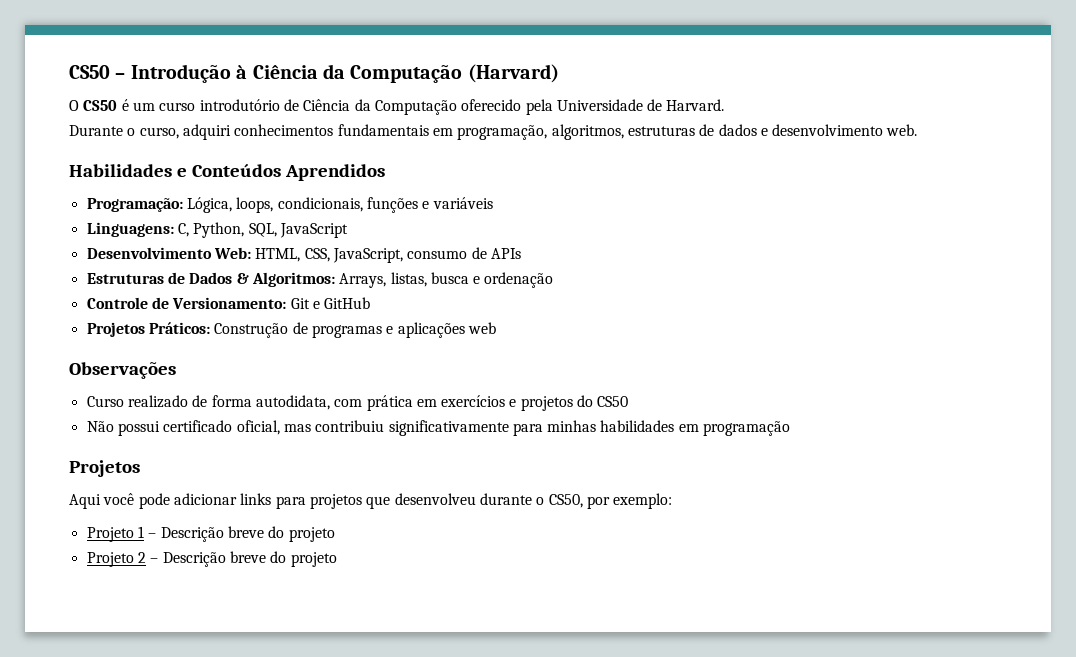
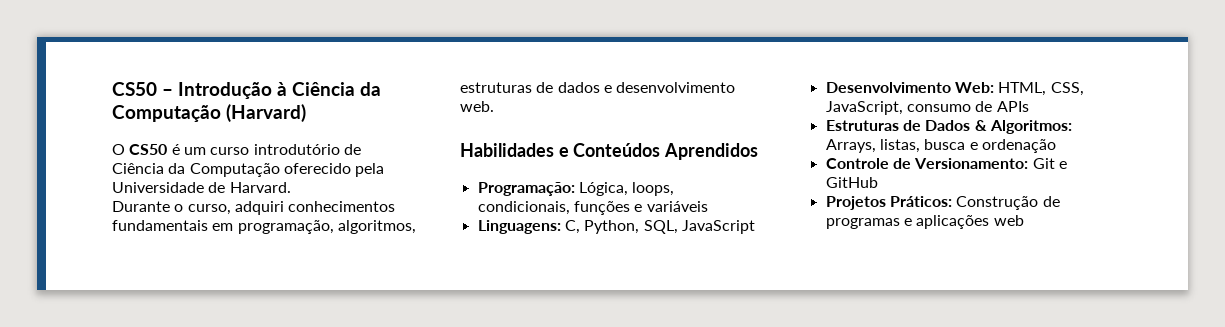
- Observações
- Curso realizado de forma autodidata, com prática em exercícios e projetos do CS50
- Não possui certificado oficial, mas contribuiu significativamente para minhas habilidades em programação
- Projetos
- Aqui você pode adicionar links para projetos que desenvolveu durante o CS50, por exemplo:
- Projeto 1 – Descrição breve do projeto
- Projeto 2 – Descrição breve do projeto

